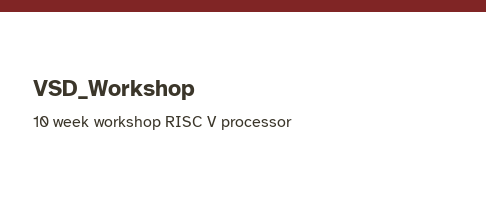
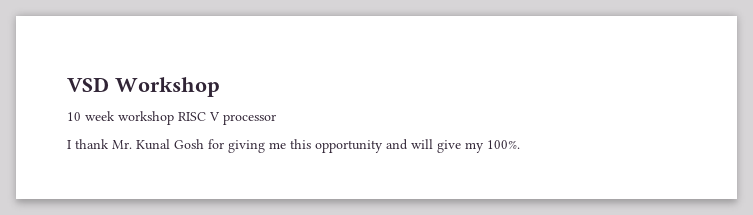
- VSD_Workshop
+ VSD Workshop
+ I thank Mr. Kunal Gosh for giving me this opportunity and will give my 100%.

